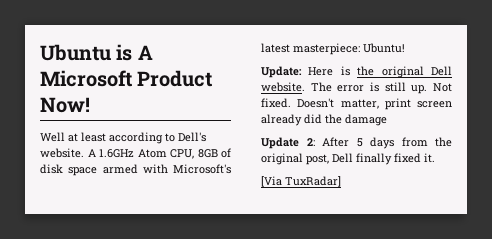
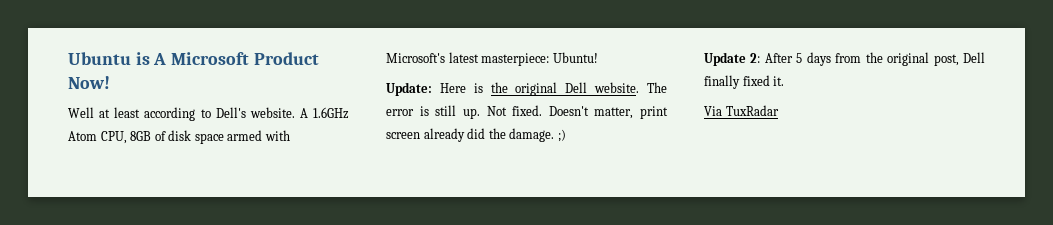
- Doesn't matter, print screen already did the damage
+ Doesn't matter, print screen already did the damage. ;)
- [Via TuxRadar]
+ Via TuxRadar

